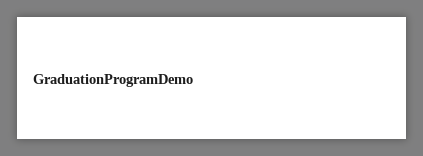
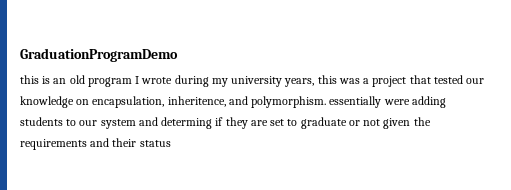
+ this is an old program I wrote during my university years, this was a project that tested our knowledge on encapsulation, inheritence, and polymorphism. essentially were adding students to our system and determing if they are set to graduate or not given the requirements and their status

